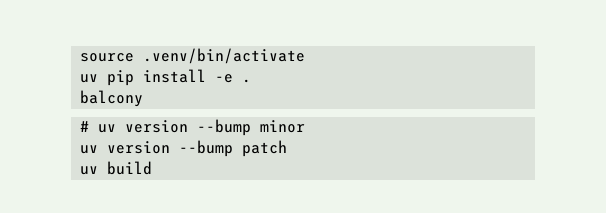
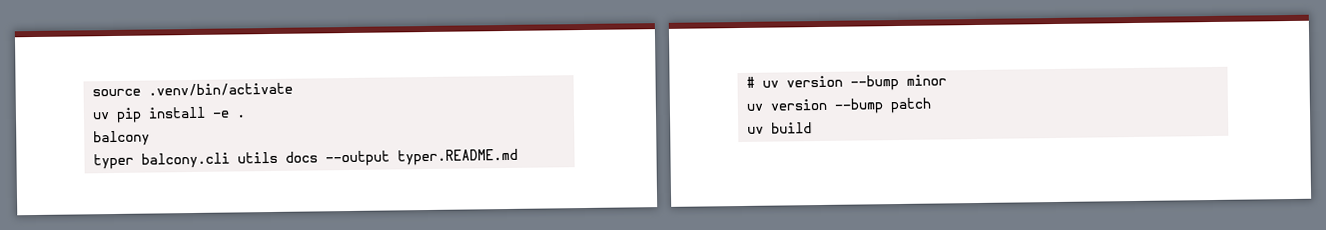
+ typer balcony.cli utils docs --output typer.README.md

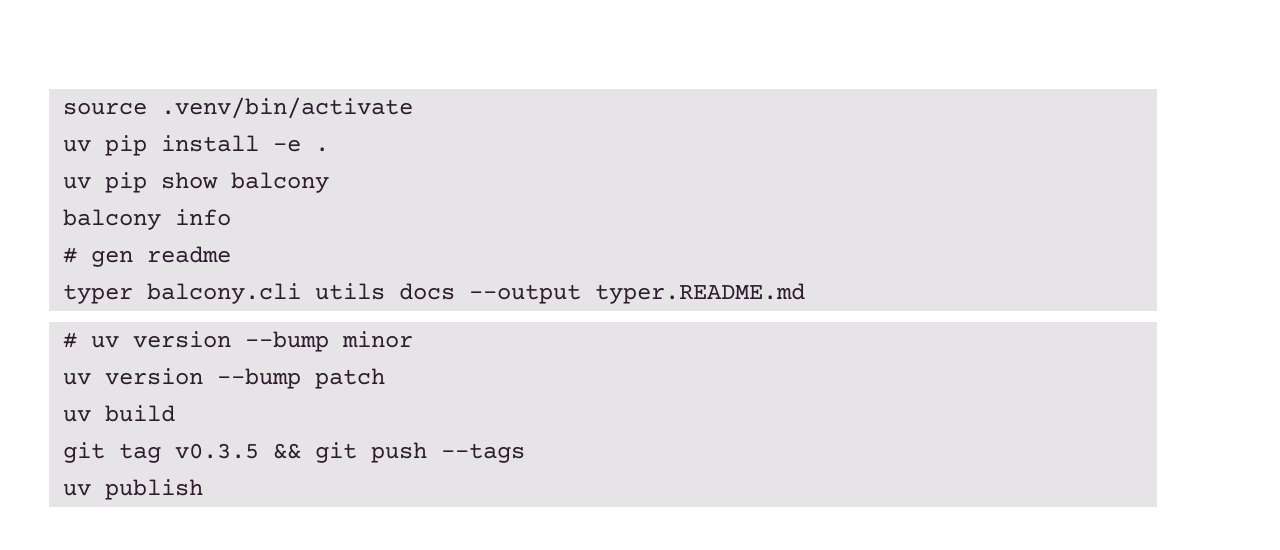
- balcony
+ uv pip show balcony
+ balcony info
+ # gen readme
+ git tag v0.3.5 && git push --tags
+ uv publish

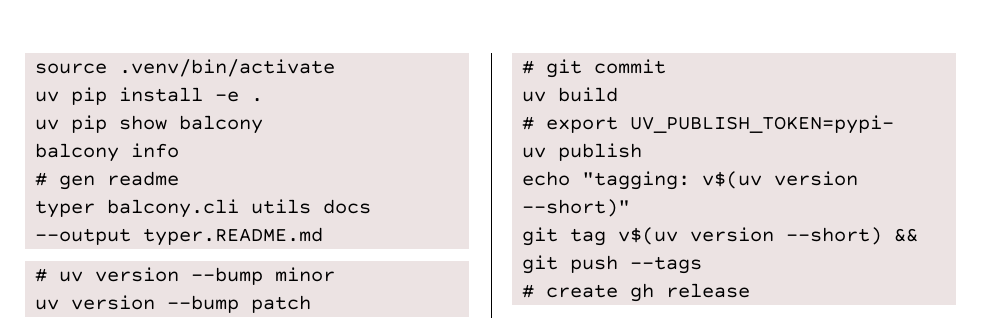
+ # git commit
+ # export UV_PUBLISH_TOKEN=pypi-
+ uv publish
+ echo "tagging: v$(uv version --short)"
- git tag v0.3.5 && git push --tags
+ git tag v$(uv version --short) && git push --tags
- uv publish
+ # create gh release

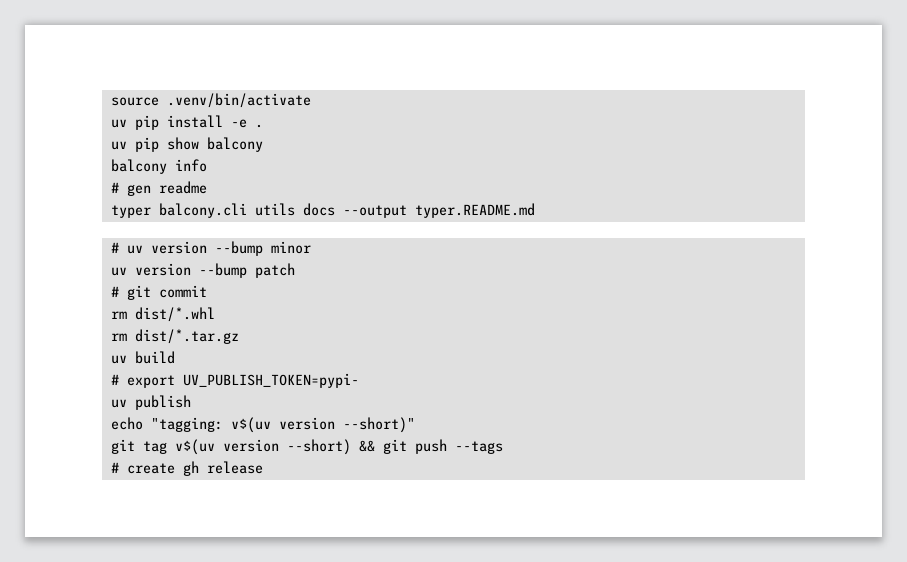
+ rm dist/*.whl
+ rm dist/*.tar.gz

